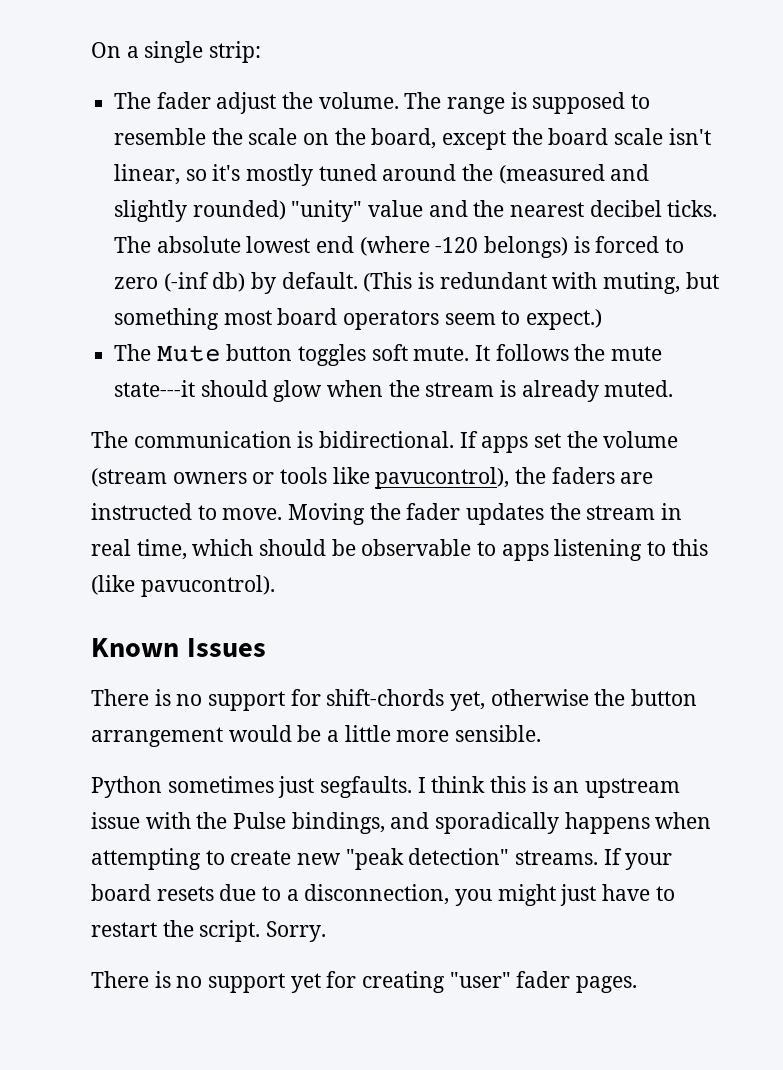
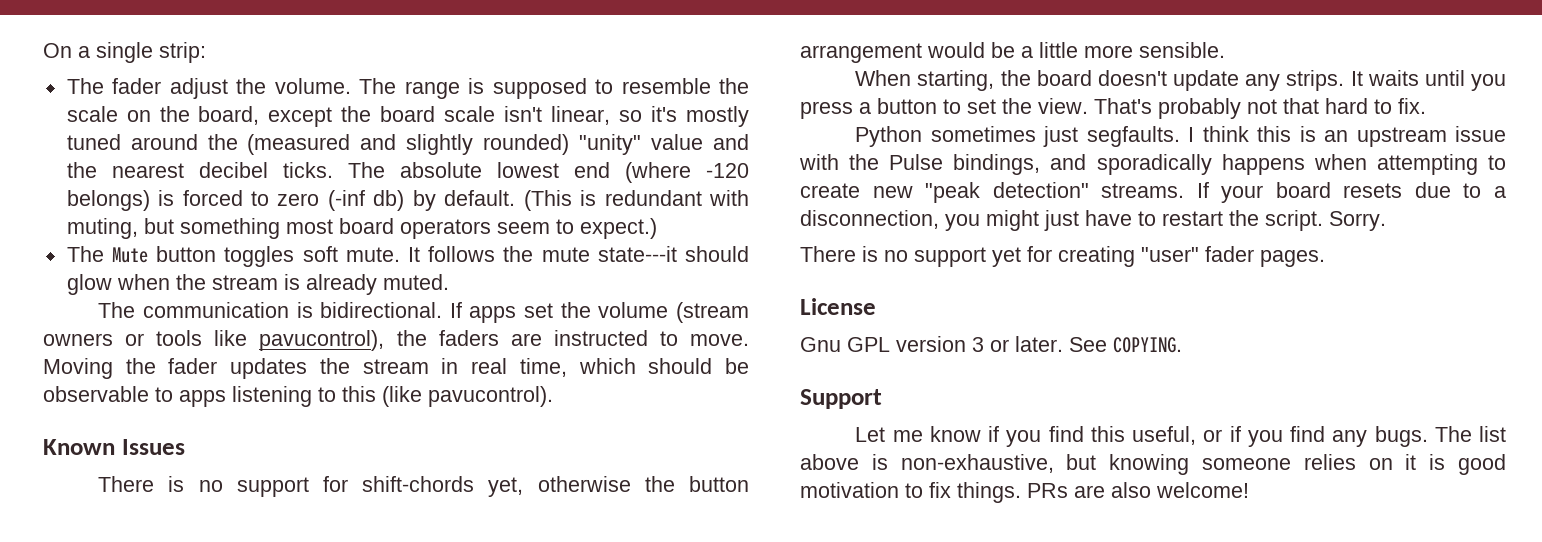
+ When starting, the board doesn't update any strips. It waits until you press a button to set the view. That's probably not that hard to fix.
+ License
+ Gnu GPL version 3 or later. See COPYING.
+ Support
+ Let me know if you find this useful, or if you find any bugs. The list above is non-exhaustive, but knowing someone relies on it is good motivation to fix things. PRs are also welcome!

